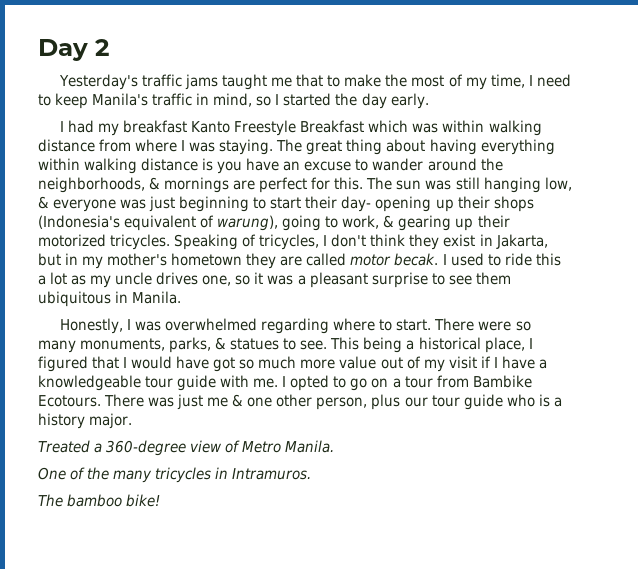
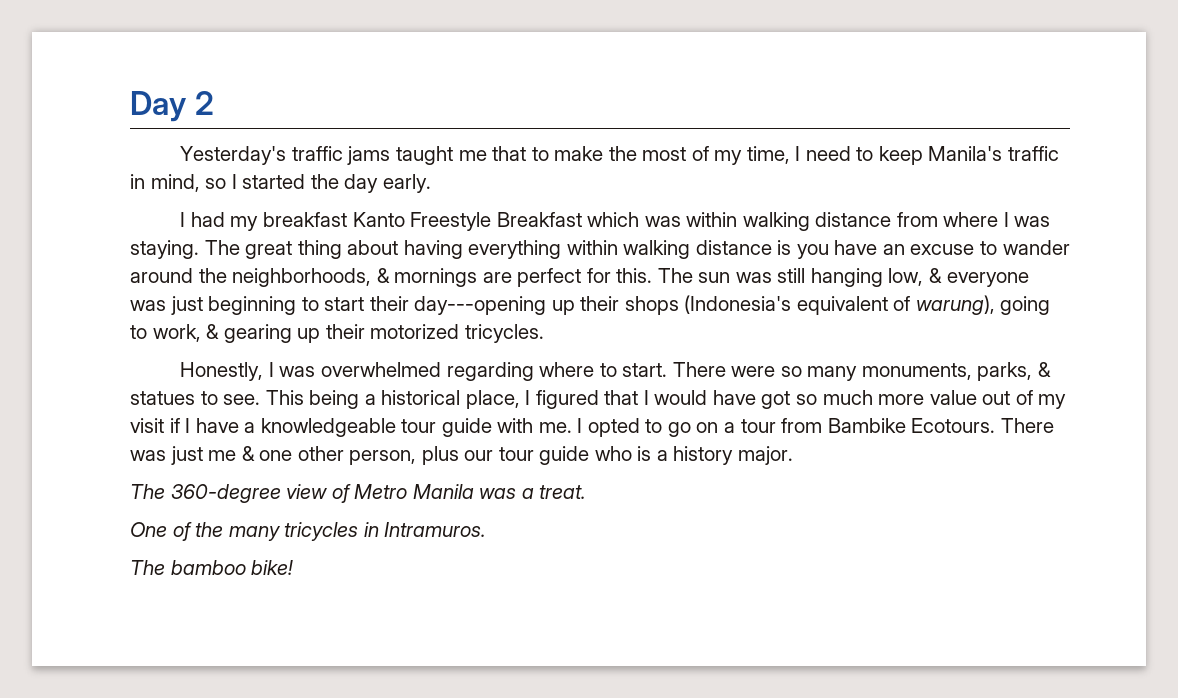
- The sun was still hanging low, & everyone was just beginning to start their day- opening up their shops (Indonesia's equivalent of warung), going to work, & gearing up their motorized tricycles. Speaking of tricycles, I don't think they exist in Jakarta, but in my mother's hometown they are called motor becak. I used to ride this a lot as my uncle drives one, so it was a pleasant surprise to see them ubiquitous in Manila.
+ The sun was still hanging low, & everyone was just beginning to start their day---opening up their shops (Indonesia's equivalent of warung), going to work, & gearing up their motorized tricycles.
- Treated a 360-degree view of Metro Manila.
+ The 360-degree view of Metro Manila was a treat.

